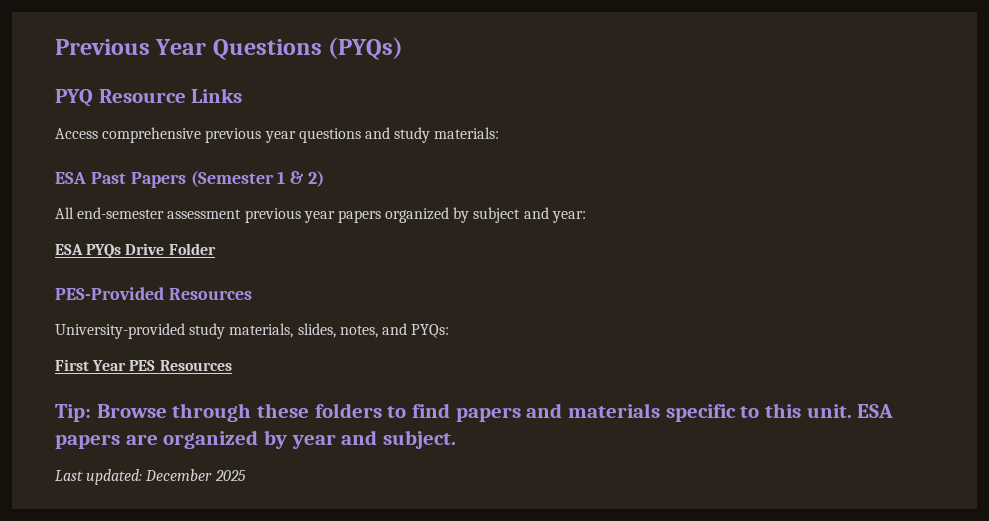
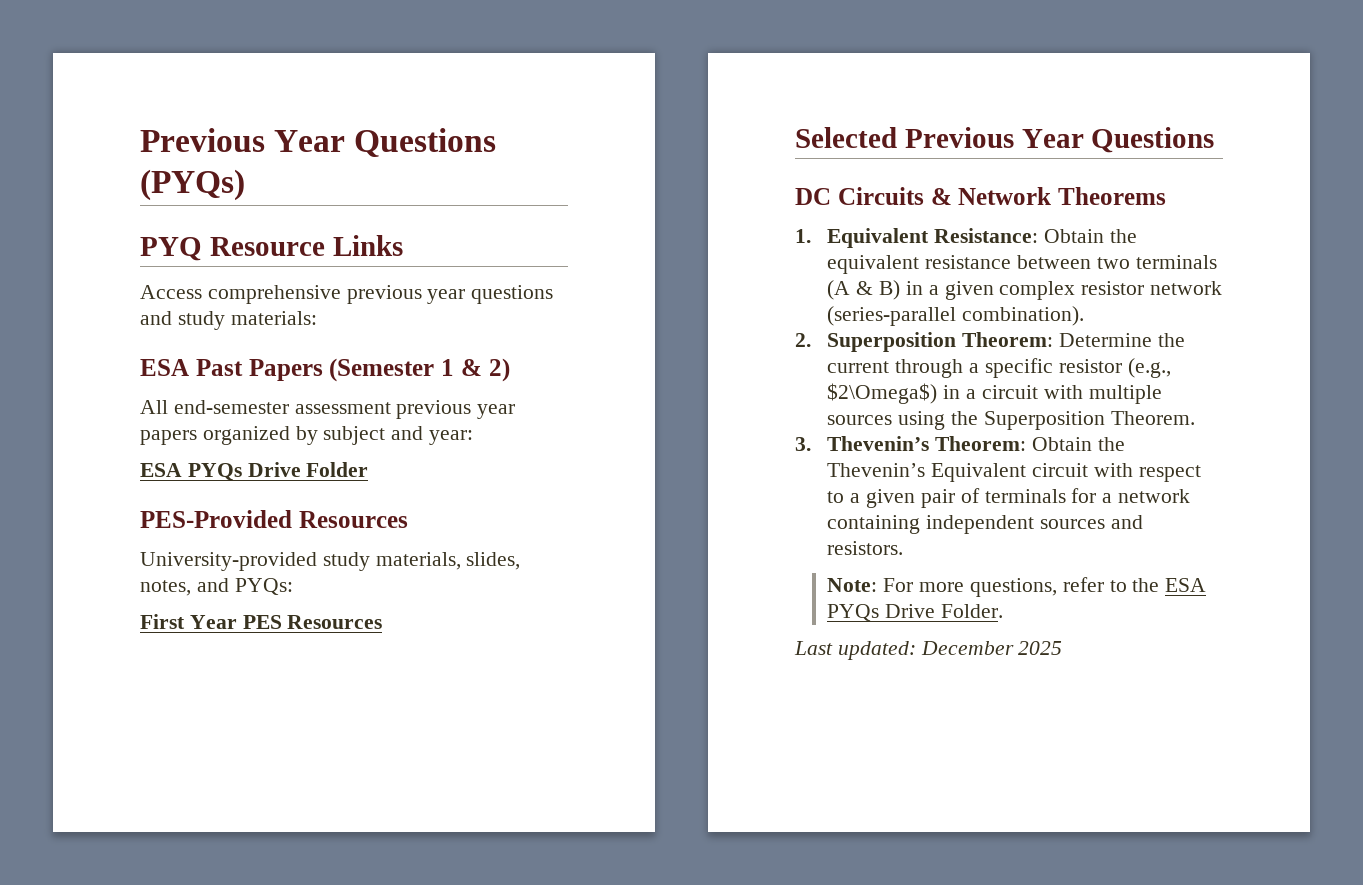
- Tip: Browse through these folders to find papers and materials specific to this unit. ESA papers are organized by year and subject.
+ Selected Previous Year Questions
+ DC Circuits & Network Theorems
+ 1. Equivalent Resistance: Obtain the equivalent resistance between two terminals (A & B) in a given complex resistor network (series-parallel combination).
+ 2. Superposition Theorem: Determine the current through a specific resistor (e.g., $2\Omega$) in a circuit with multiple sources using the Superposition Theorem.
+ 3. Thevenin’s Theorem: Obtain the Thevenin’s Equivalent circuit with respect to a given pair of terminals for a network containing independent sources and resistors.
+ Note: For more questions, refer to the ESA PYQs Drive Folder.

